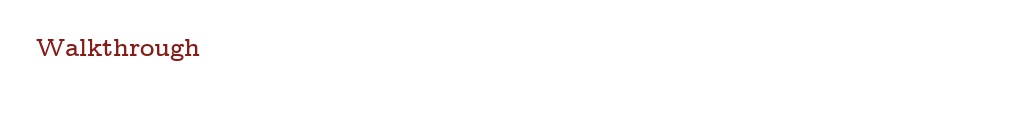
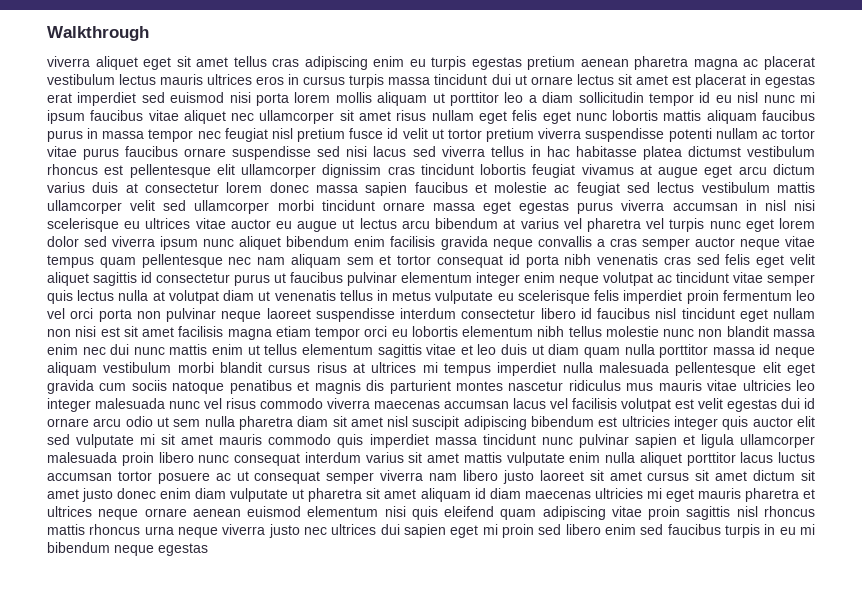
+ viverra aliquet eget sit amet tellus cras adipiscing enim eu turpis egestas pretium aenean pharetra magna ac placerat vestibulum lectus mauris ultrices eros in cursus turpis massa tincidunt dui ut ornare lectus sit amet est placerat in egestas erat imperdiet sed euismod nisi porta lorem mollis aliquam ut porttitor leo a diam sollicitudin tempor id eu nisl nunc mi ipsum faucibus vitae aliquet nec ullamcorper sit amet risus nullam eget felis eget nunc lobortis mattis aliquam faucibus purus in massa tempor nec feugiat nisl pretium fusce id velit ut tortor pretium viverra suspendisse potenti nullam ac tortor vitae purus faucibus ornare suspendisse sed nisi lacus sed viverra tellus in hac habitasse platea dictumst vestibulum rhoncus est pellentesque elit ullamcorper dignissim cras tincidunt lobortis feugiat vivamus at augue eget arcu dictum varius duis at consectetur lorem donec massa sapien faucibus et molestie ac feugiat sed lectus vestibulum mattis ullamcorper velit sed ullamcorper morbi tincidunt ornare massa eget egestas purus viverra accumsan in nisl nisi scelerisque eu ultrices vitae auctor eu augue ut lectus arcu bibendum at varius vel pharetra vel turpis nunc eget lorem dolor sed viverra ipsum nunc aliquet bibendum enim facilisis gravida neque convallis a cras semper auctor neque vitae tempus quam pellentesque nec nam aliquam sem et tortor consequat id porta nibh venenatis cras sed felis eget velit aliquet sagittis id consectetur purus ut faucibus pulvinar elementum integer enim neque volutpat ac tincidunt vitae semper quis lectus nulla at volutpat diam ut venenatis tellus in metus vulputate eu scelerisque felis imperdiet proin fermentum leo vel orci porta non pulvinar neque laoreet suspendisse interdum consectetur libero id faucibus nisl tincidunt eget nullam non nisi est sit amet facilisis magna etiam tempor orci eu lobortis elementum nibh tellus molestie nunc non blandit massa enim nec dui nunc mattis enim ut tellus elementum sagittis vitae et leo duis ut diam quam nulla porttitor massa id neque aliquam vestibulum morbi blandit cursus risus at ultrices mi tempus imperdiet nulla malesuada pellentesque elit eget gravida cum sociis natoque penatibus et magnis dis parturient montes nascetur ridiculus mus mauris vitae ultricies leo integer malesuada nunc vel risus commodo viverra maecenas accumsan lacus vel facilisis volutpat est velit egestas dui id ornare arcu odio ut sem nulla pharetra diam sit amet nisl suscipit adipiscing bibendum est ultricies integer quis auctor elit sed vulputate mi sit amet mauris commodo quis imperdiet massa tincidunt nunc pulvinar sapien et ligula ullamcorper malesuada proin libero nunc consequat interdum varius sit amet mattis vulputate enim nulla aliquet porttitor lacus luctus accumsan tortor posuere ac ut consequat semper viverra nam libero justo laoreet sit amet cursus sit amet dictum sit amet justo donec enim diam vulputate ut pharetra sit amet aliquam id diam maecenas ultricies mi eget mauris pharetra et ultrices neque ornare aenean euismod elementum nisi quis eleifend quam adipiscing vitae proin sagittis nisl rhoncus mattis rhoncus urna neque viverra justo nec ultrices dui sapien eget mi proin sed libero enim sed faucibus turpis in eu mi bibendum neque egestas

